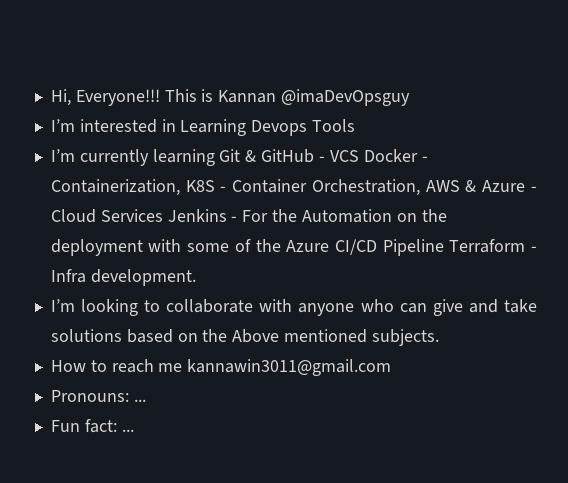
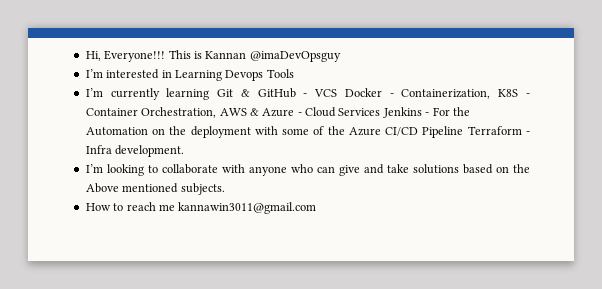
- Pronouns: ...
- Fun fact: ...

